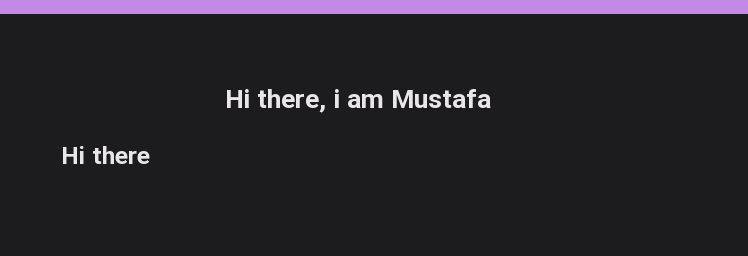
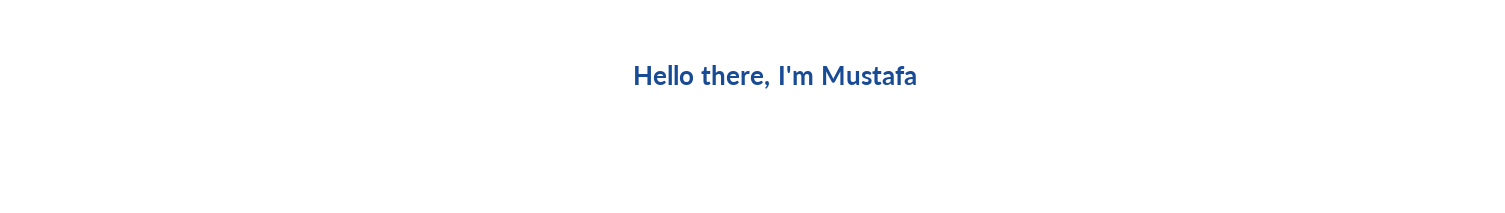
- Hi there, i am Mustafa
+ Hello there, I'm Mustafa
- Hi there

